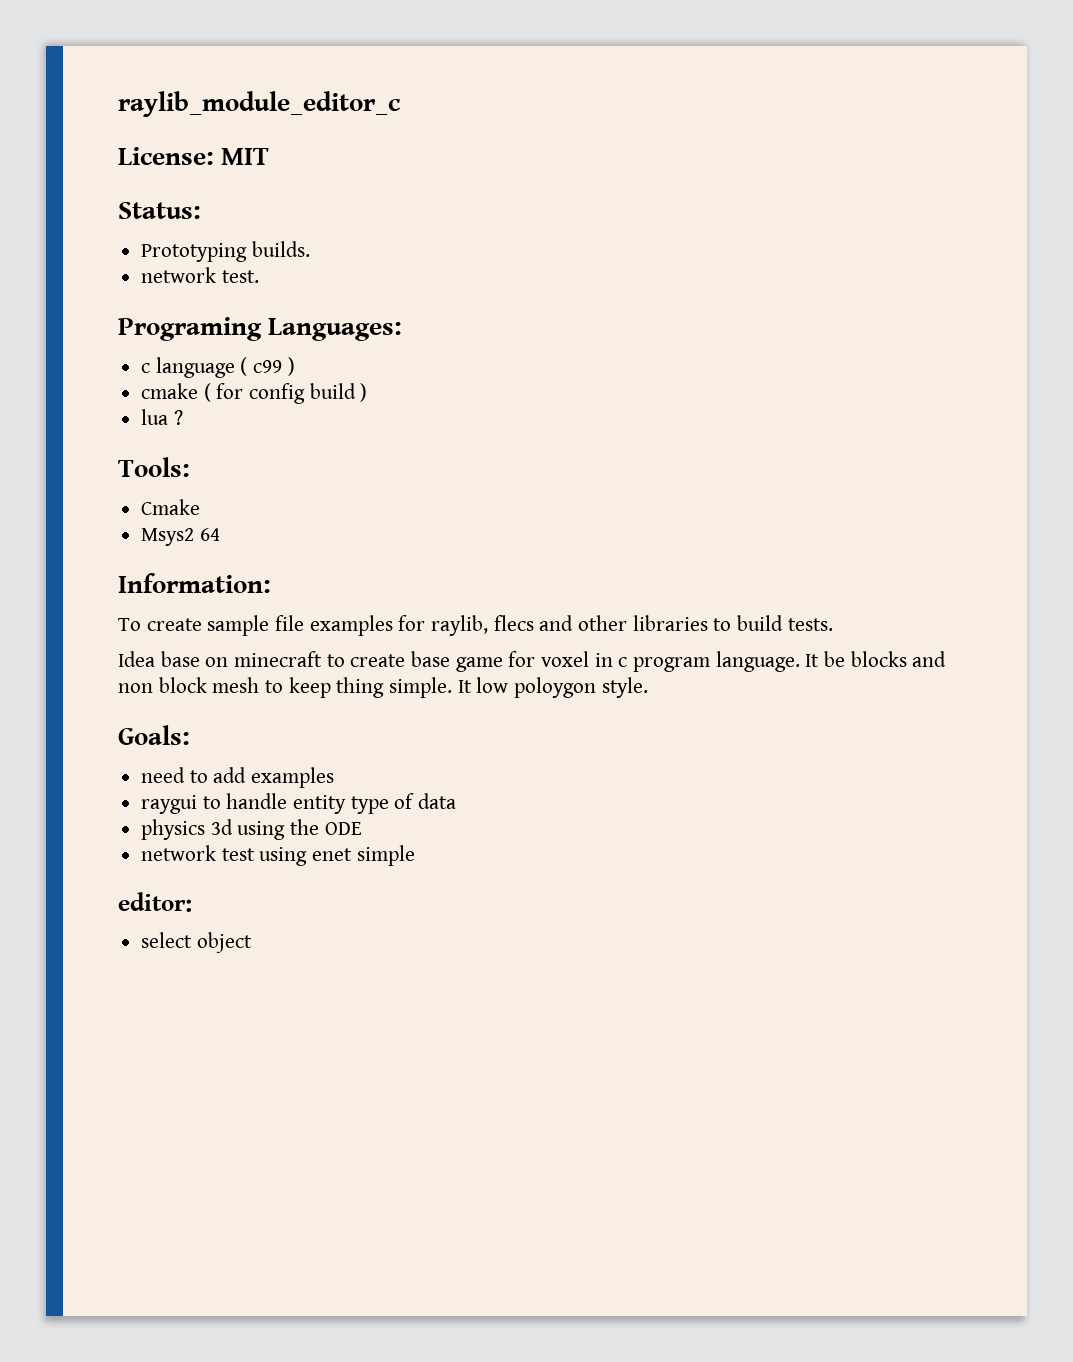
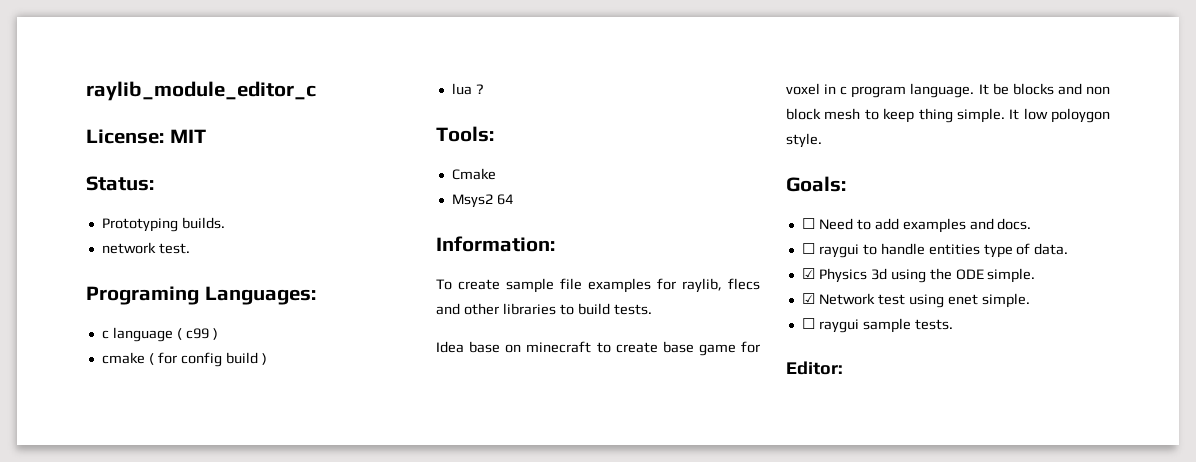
- need to add examples
- raygui to handle entity type of data
- physics 3d using the ODE
- network test using enet simple
- editor:
- select object
+ ☐ Need to add examples and docs.
+ ☐ raygui to handle entities type of data.
+ ☑ Physics 3d using the ODE simple.
+ ☑ Network test using enet simple.
+ ☐ raygui sample tests.
+ Editor:

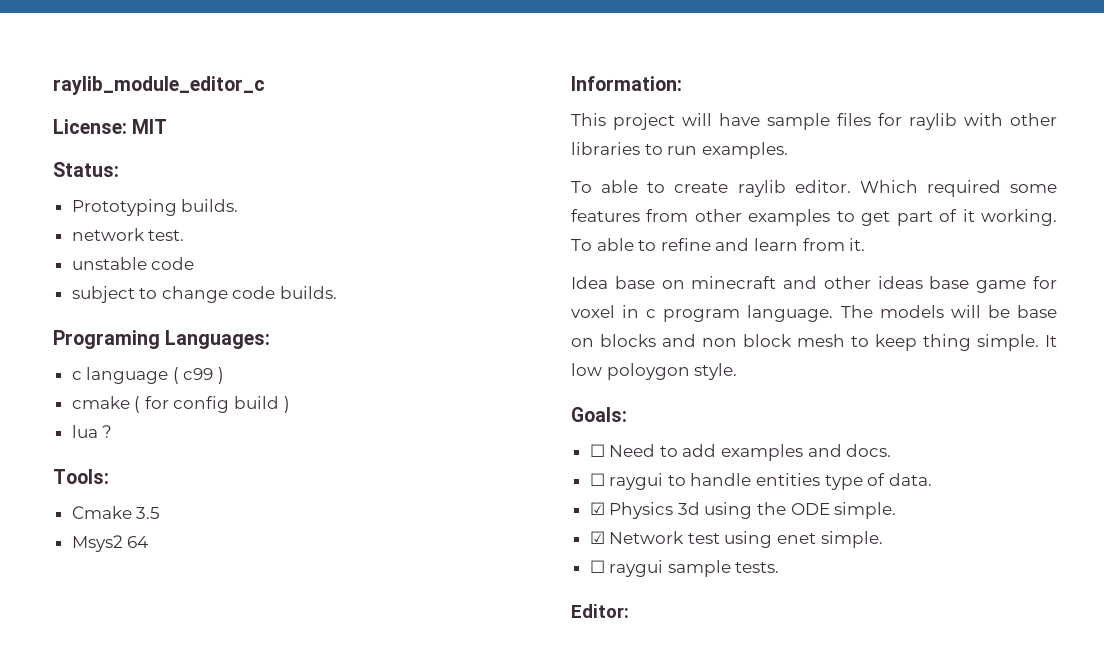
+ unstable code
+ subject to change code builds.
- Cmake
+ Cmake 3.5
- To create sample file examples for raylib, flecs and other libraries to build tests.
+ This project will have sample files for raylib with other libraries to run examples.
+ To able to create raylib editor. Which required some features from other examples to get part of it working. To able to refine and learn from it.
- Idea base on minecraft to create base game for voxel in c program language.
+ Idea base on minecraft and other ideas base game for voxel in c program language.
- It be blocks and non block mesh to keep thing simple.
+ The models will be base on blocks and non block mesh to keep thing simple.

